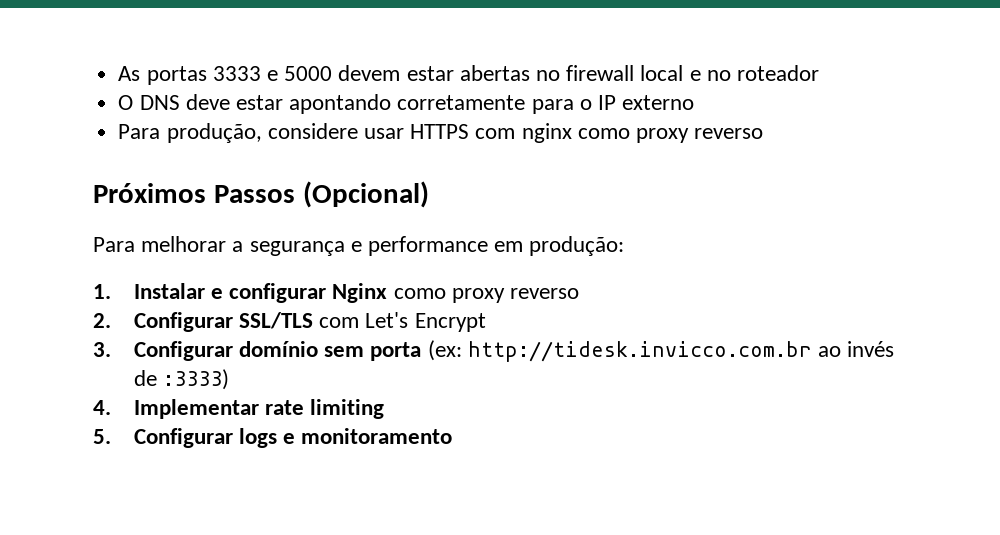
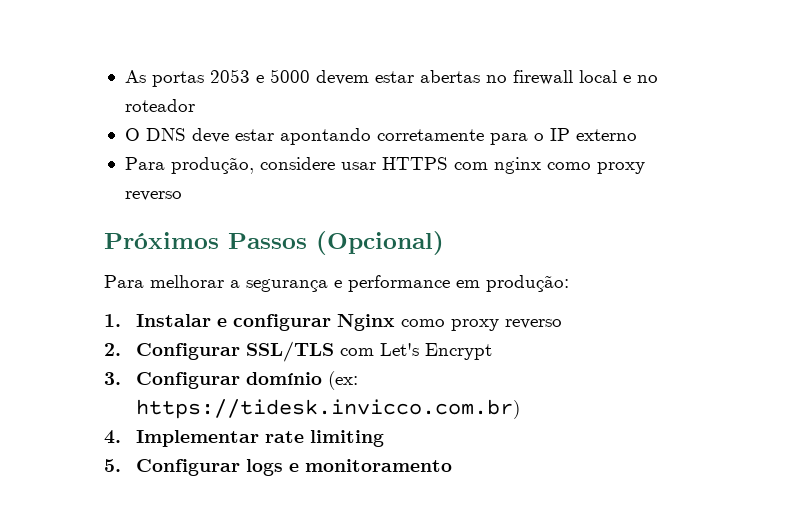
- As portas 3333 e 5000 devem estar abertas no firewall local e no roteador
+ As portas 2053 e 5000 devem estar abertas no firewall local e no roteador
- 3. Configurar domínio sem porta (ex: http://tidesk.invicco.com.br ao invés de :3333)
+ 3. Configurar domínio (ex: https://tidesk.invicco.com.br)

